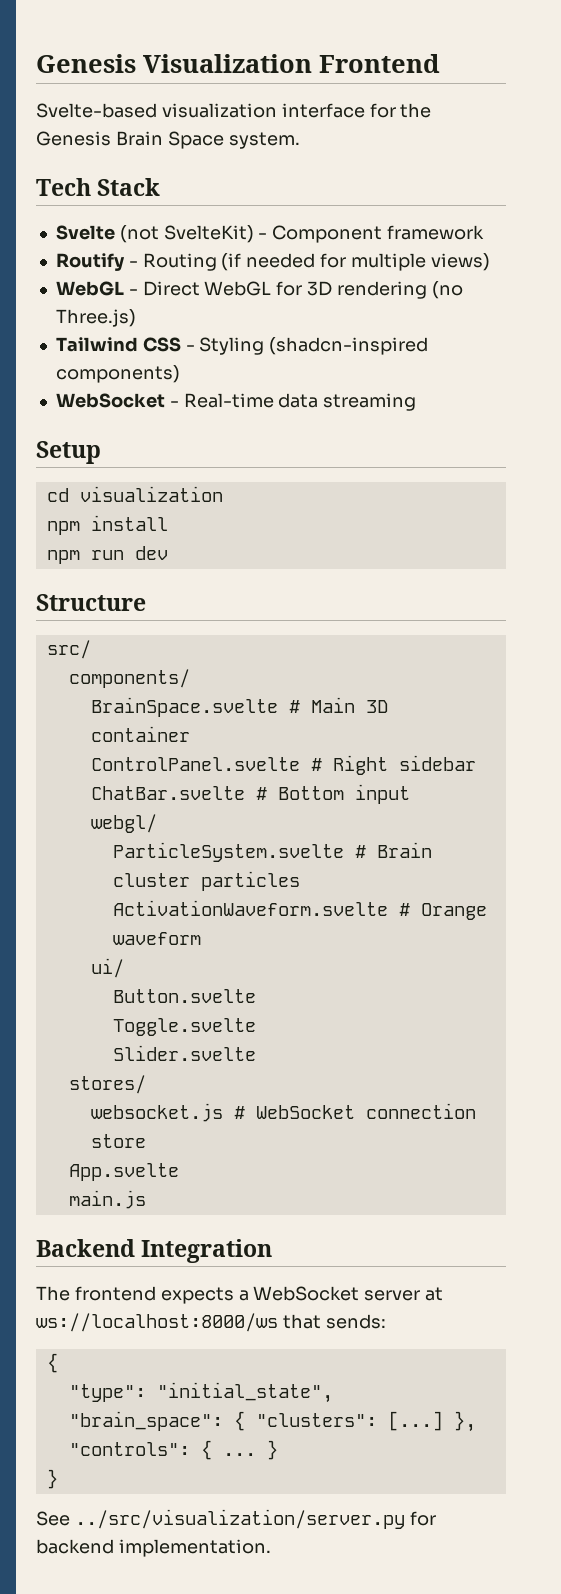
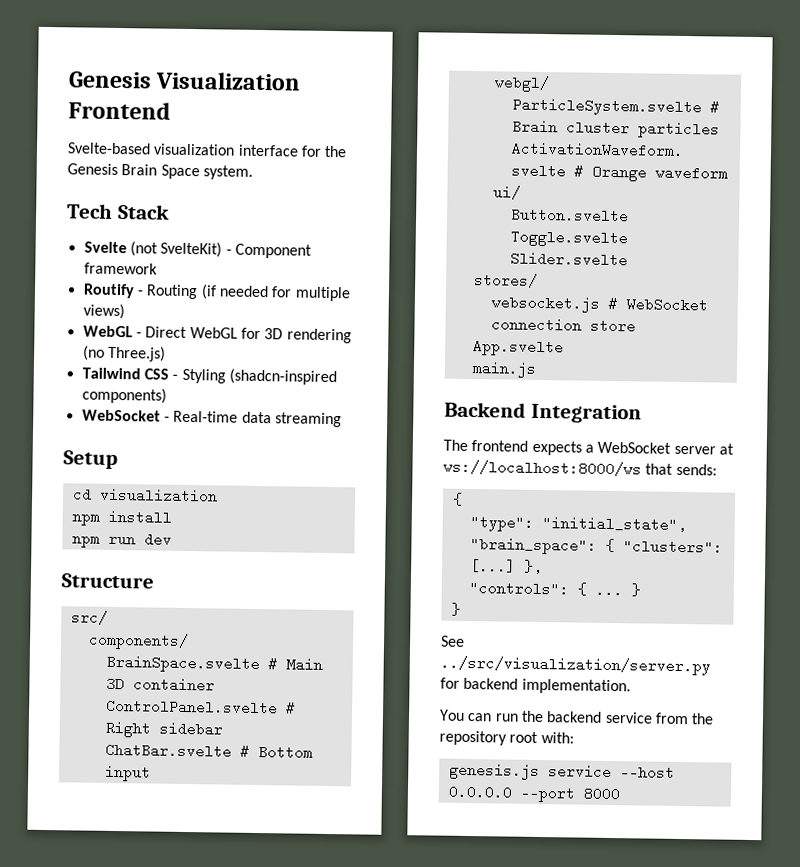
+ You can run the backend service from the repository root with:
+ genesis.js service --host 0.0.0.0 --port 8000

